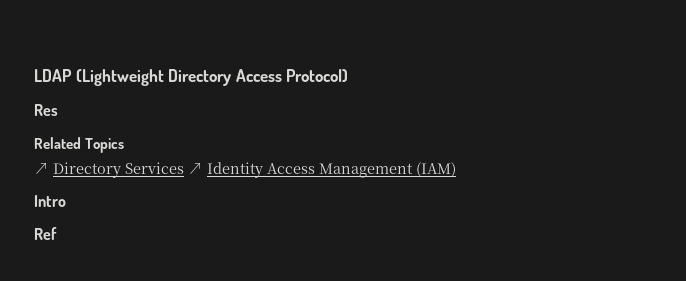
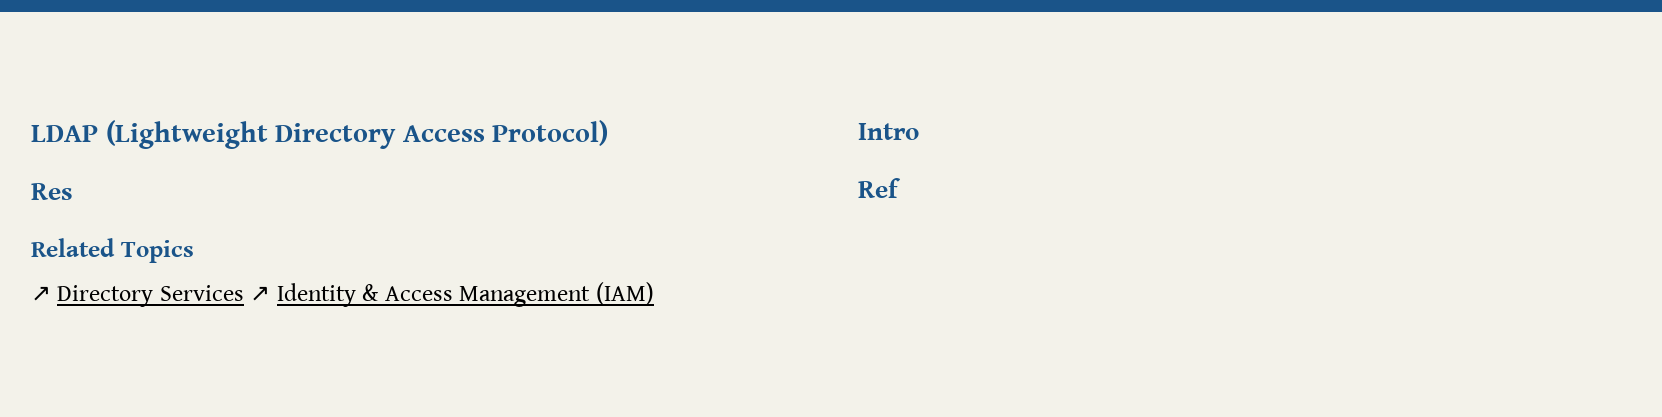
- ↗ Directory Services ↗ Identity Access Management (IAM)
+ ↗ Directory Services ↗ Identity & Access Management (IAM)

